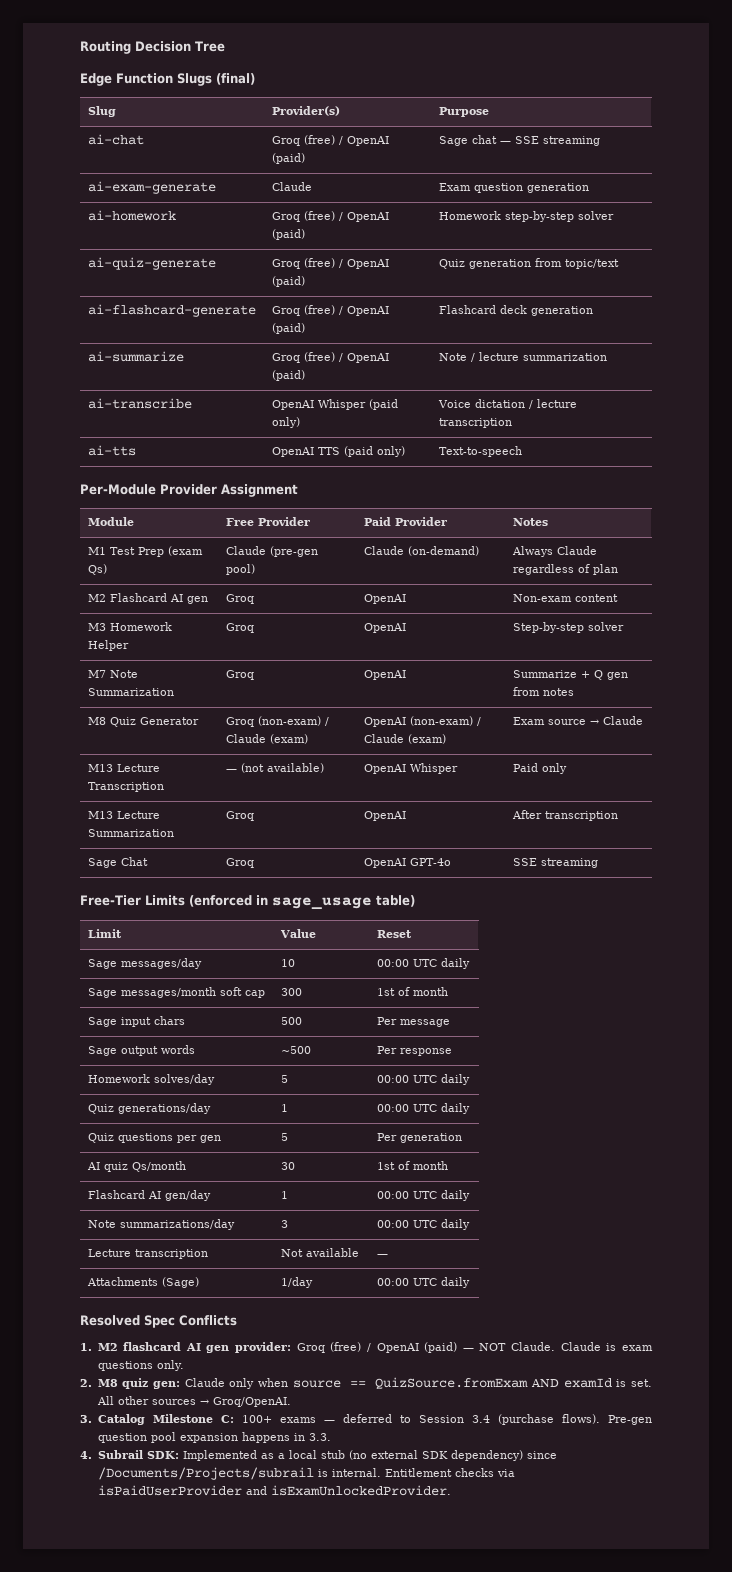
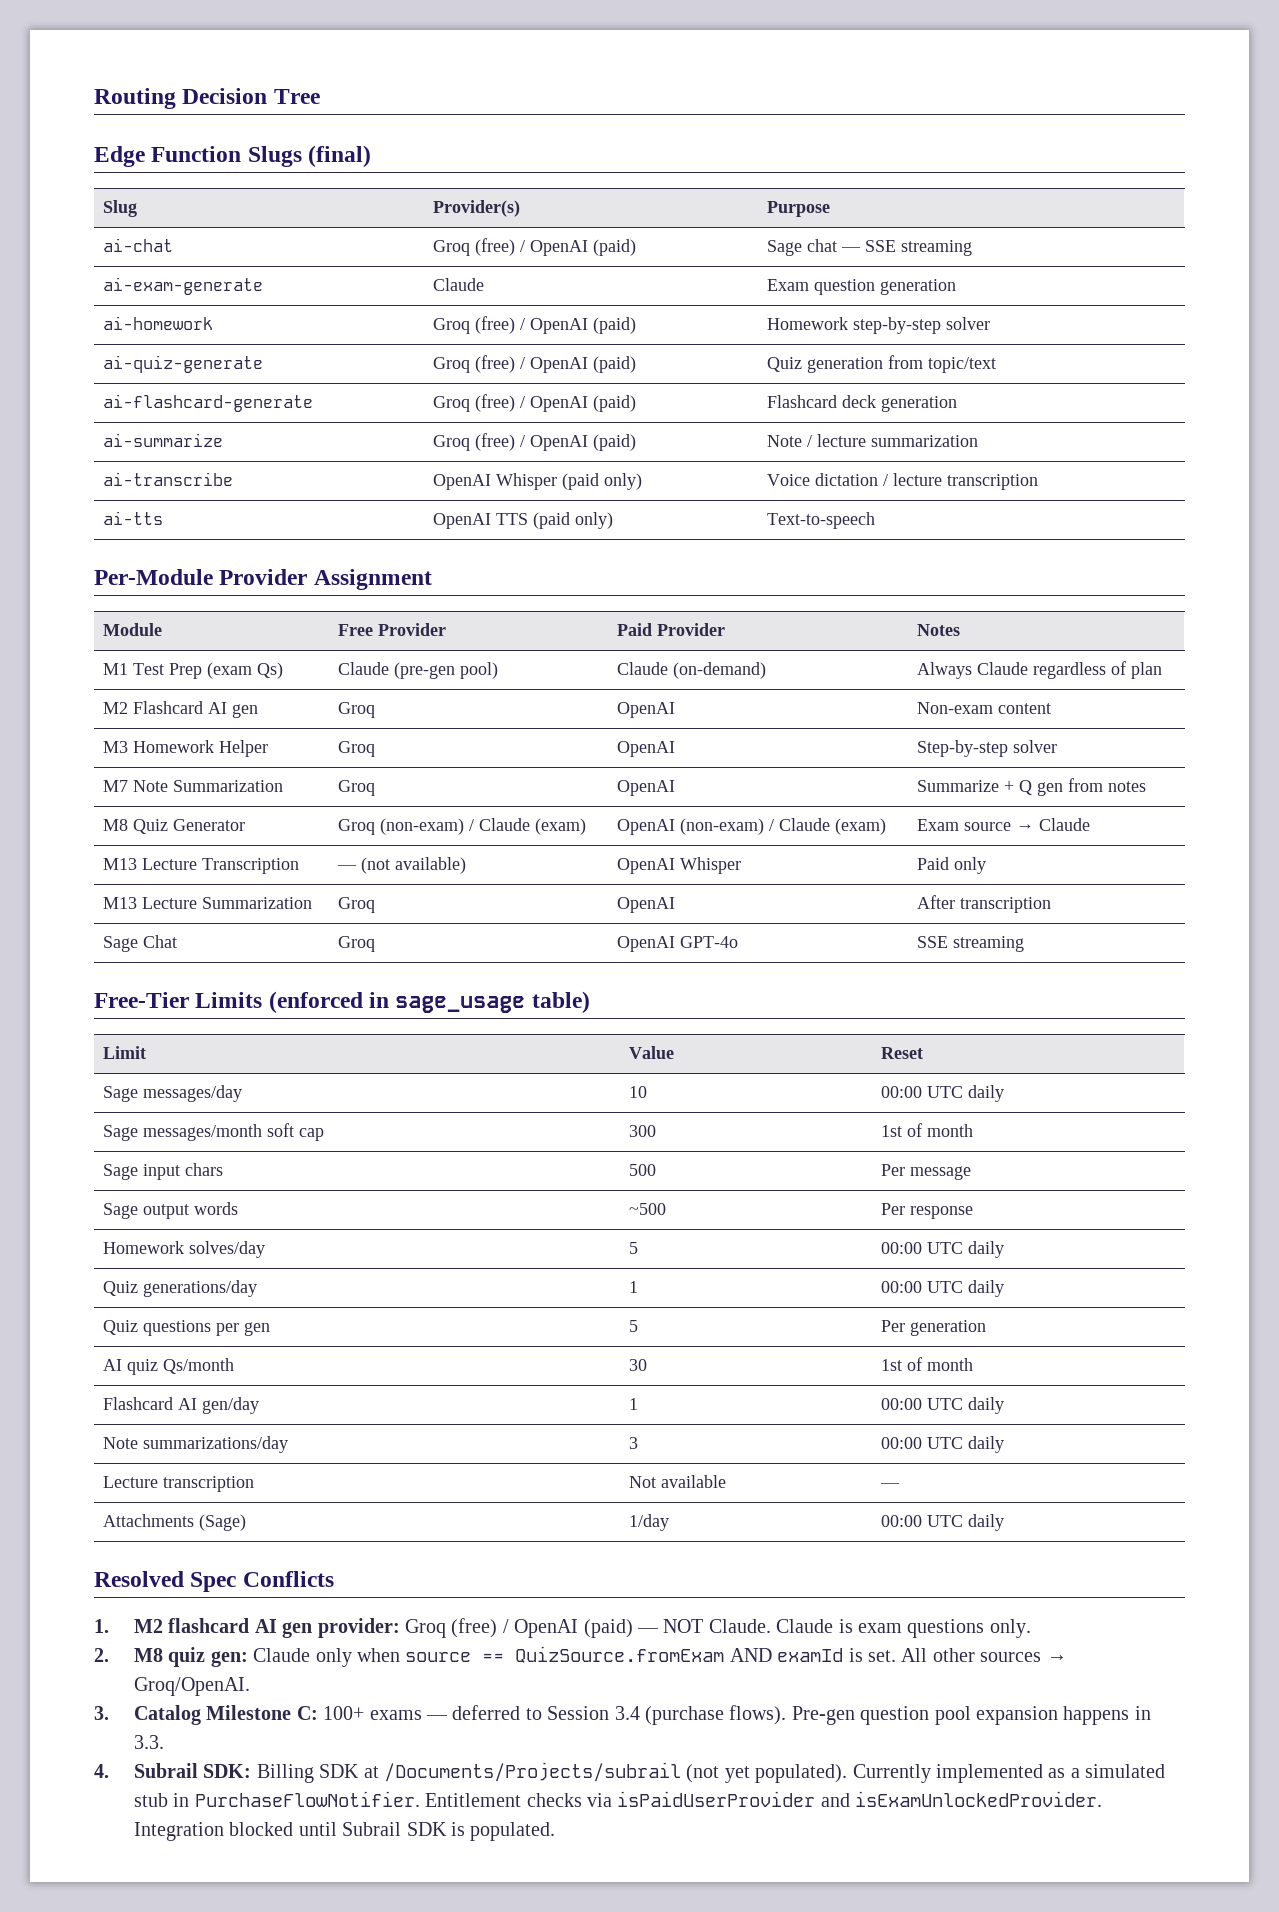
- 4. Subrail SDK: Implemented as a local stub (no external SDK dependency) since /Documents/Projects/subrail is internal.
+ 4. Subrail SDK: Billing SDK at /Documents/Projects/subrail (not yet populated). Currently implemented as a simulated stub in PurchaseFlowNotifier.
+ Integration blocked until Subrail SDK is populated.

